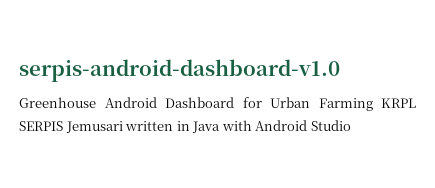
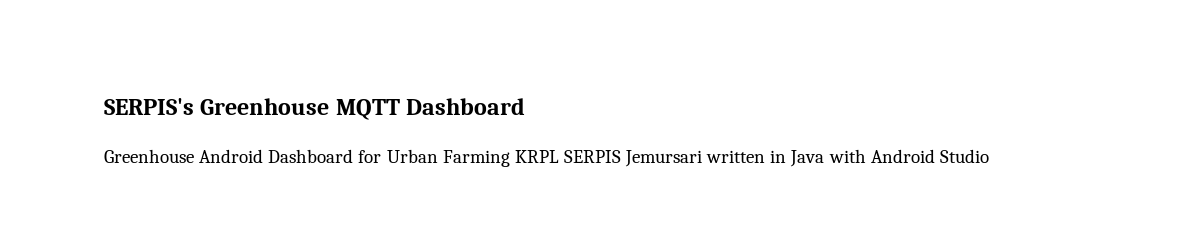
- serpis-android-dashboard-v1.0
+ SERPIS's Greenhouse MQTT Dashboard
- Greenhouse Android Dashboard for Urban Farming KRPL SERPIS Jemusari written in Java with Android Studio
+ Greenhouse Android Dashboard for Urban Farming KRPL SERPIS Jemursari written in Java with Android Studio

